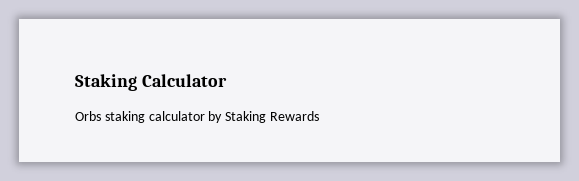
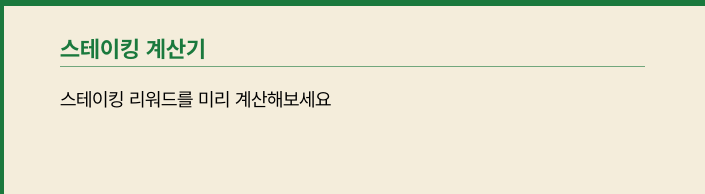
- Staking Calculator
- Orbs staking calculator by Staking Rewards
+ 스테이킹 계산기
+ 스테이킹 리워드를 미리 계산해보세요

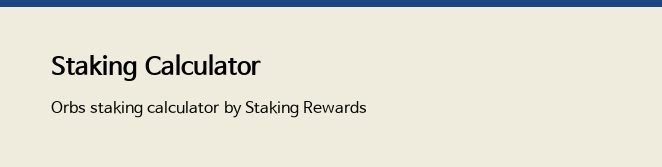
- 스테이킹 계산기
- 스테이킹 리워드를 미리 계산해보세요
+ Staking Calculator
+ Orbs staking calculator by Staking Rewards

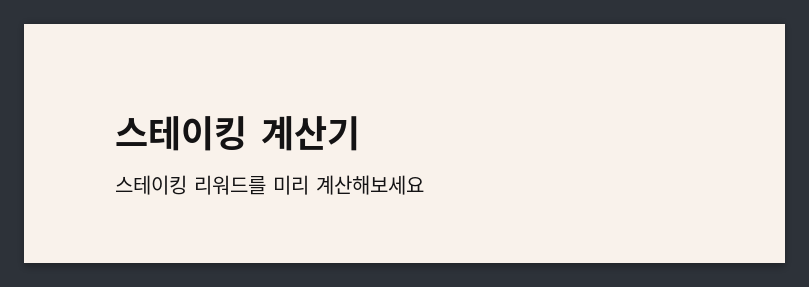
- Staking Calculator
- Orbs staking calculator by Staking Rewards
+ 스테이킹 계산기
+ 스테이킹 리워드를 미리 계산해보세요

